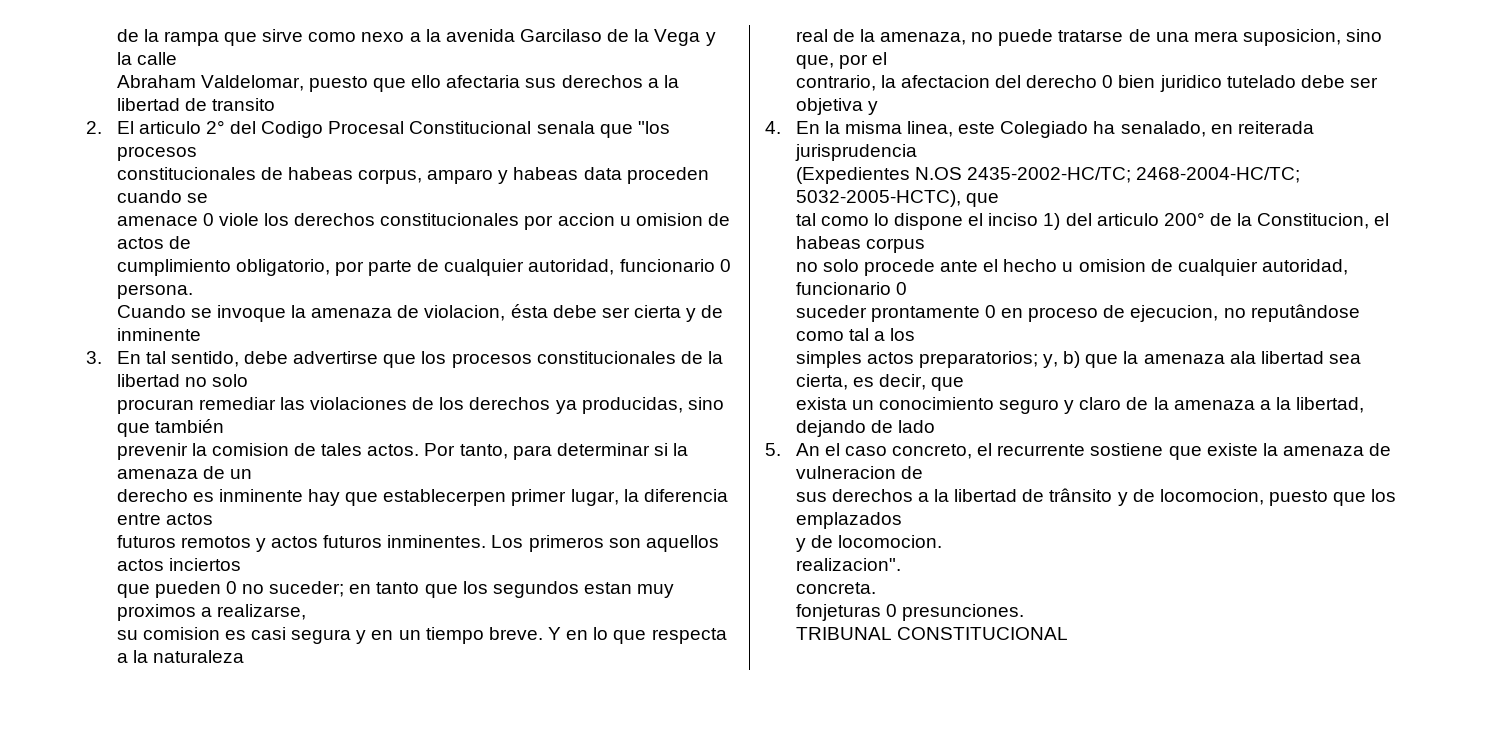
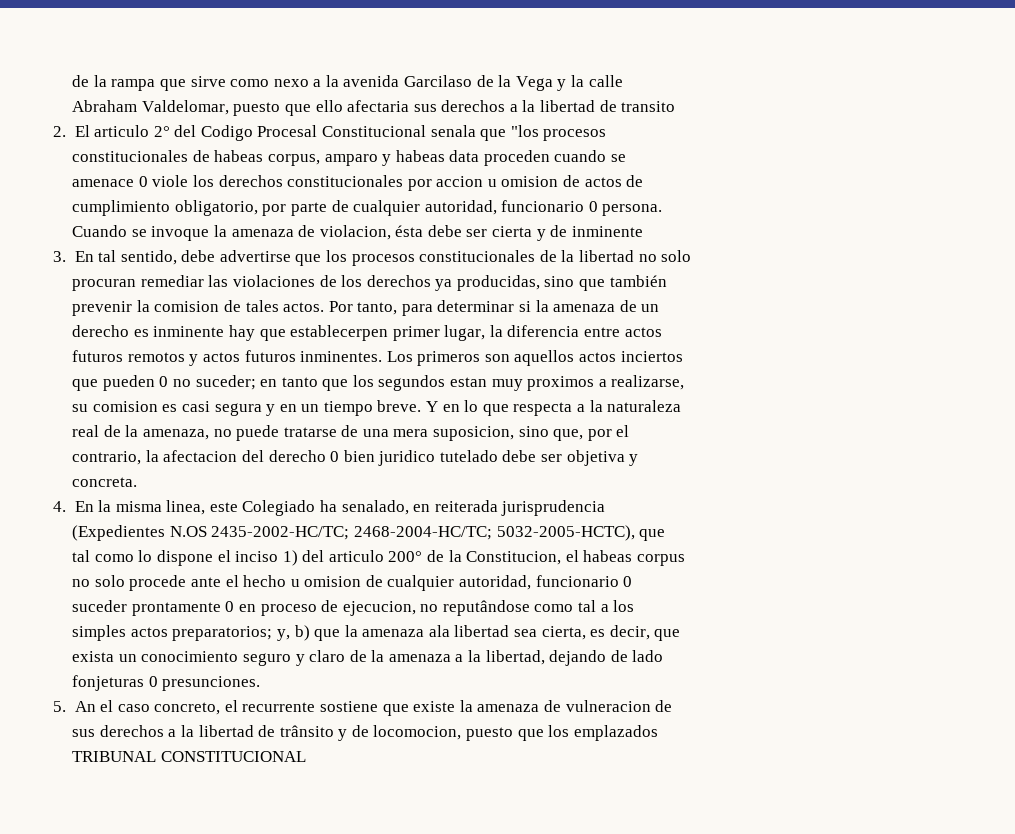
+ concreta.
+ fonjeturas 0 presunciones.
- y de locomocion.
- realizacion".
- concreta.
- fonjeturas 0 presunciones.

